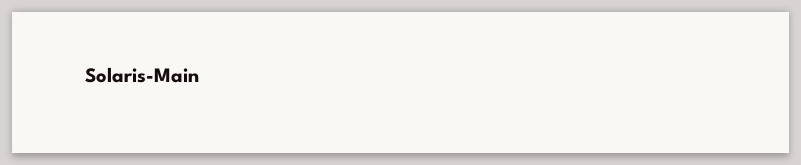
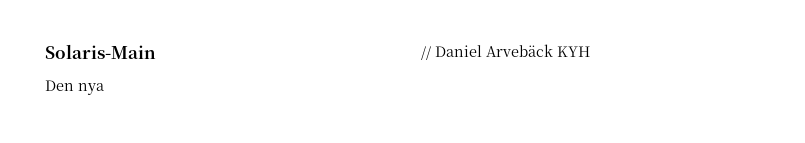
+ Den nya
+ // Daniel Arvebäck KYH

